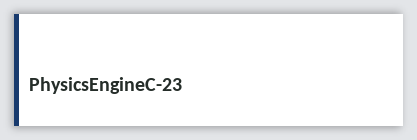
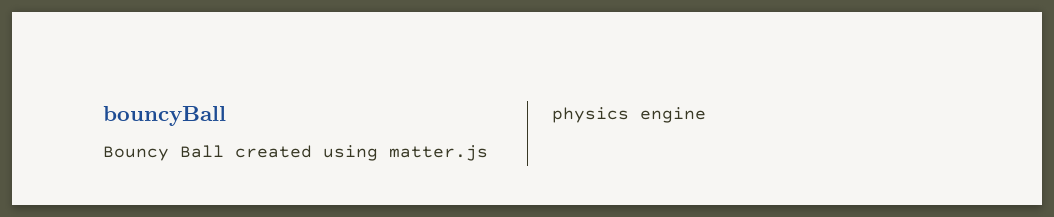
- PhysicsEngineC-23
+ bouncyBall
+ Bouncy Ball created using matter.js physics engine

